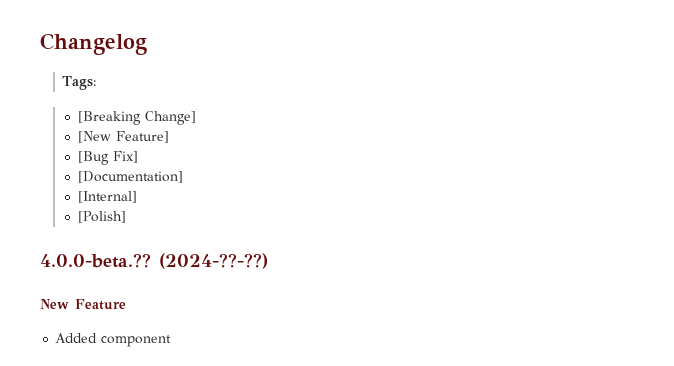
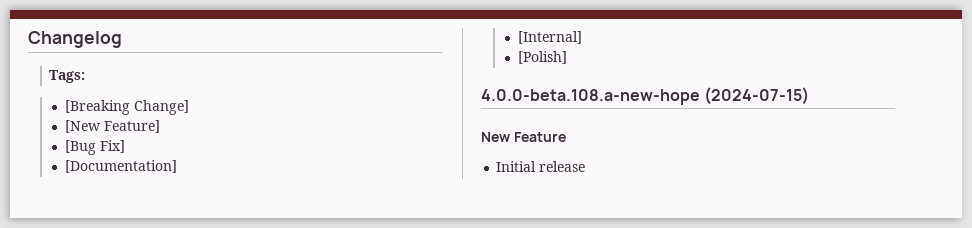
- 4.0.0-beta.?? (2024-??-??)
+ 4.0.0-beta.108.a-new-hope (2024-07-15)
- Added component
+ Initial release

